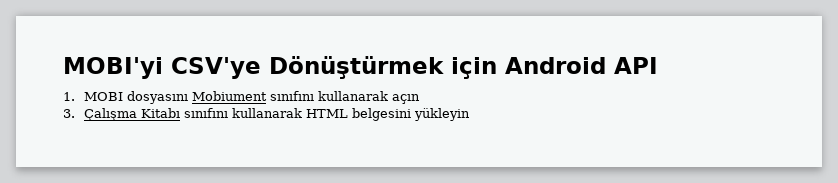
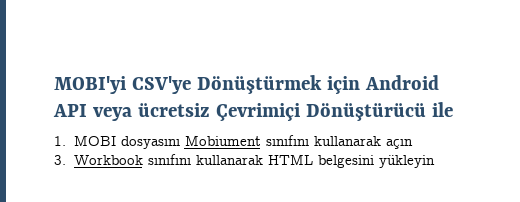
- MOBI'yi CSV'ye Dönüştürmek için Android API
+ MOBI'yi CSV'ye Dönüştürmek için Android API veya ücretsiz Çevrimiçi Dönüştürücü ile
- 3. Çalışma Kitabı sınıfını kullanarak HTML belgesini yükleyin
+ 3. Workbook sınıfını kullanarak HTML belgesini yükleyin

